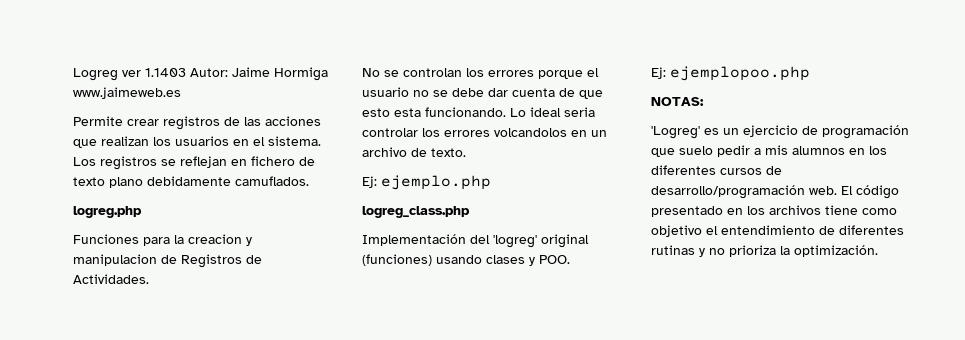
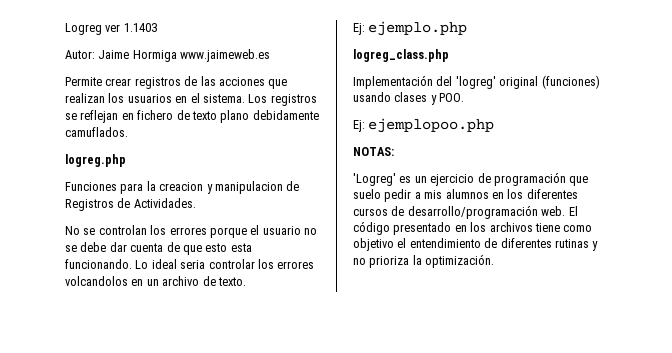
- Logreg ver 1.1403 Autor: Jaime Hormiga www.jaimeweb.es
+ Logreg ver 1.1403
+ Autor: Jaime Hormiga www.jaimeweb.es

